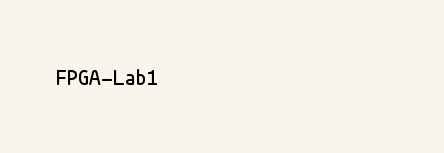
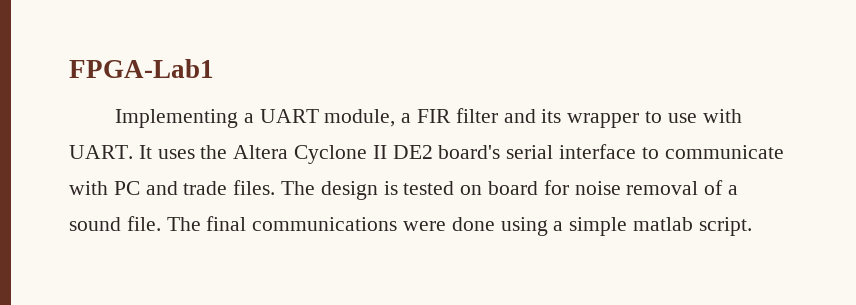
+ Implementing a UART module, a FIR filter and its wrapper to use with UART. It uses the Altera Cyclone II DE2 board's serial interface to communicate with PC and trade files. The design is tested on board for noise removal of a sound file. The final communications were done using a simple matlab script.

